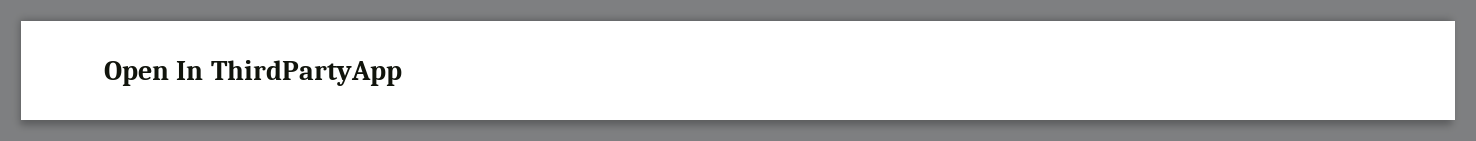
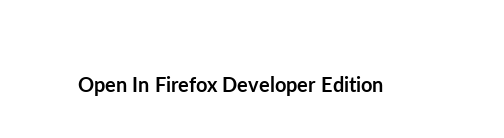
- Open In ThirdPartyApp
+ Open In Firefox Developer Edition

